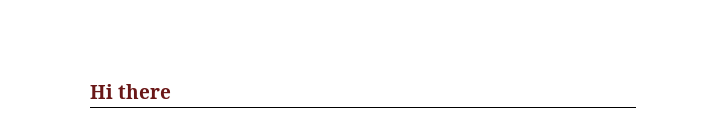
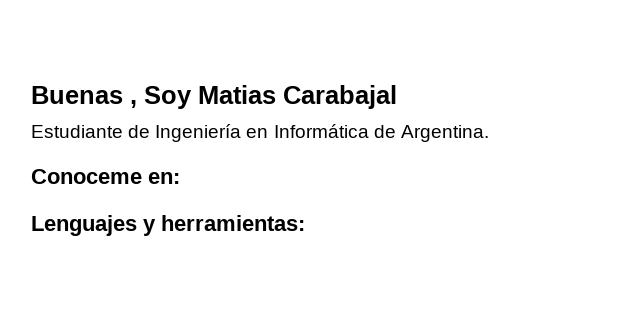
- Hi there
+ Buenas , Soy Matias Carabajal
+ Estudiante de Ingeniería en Informática de Argentina.
+ Conoceme en:
+ Lenguajes y herramientas:

